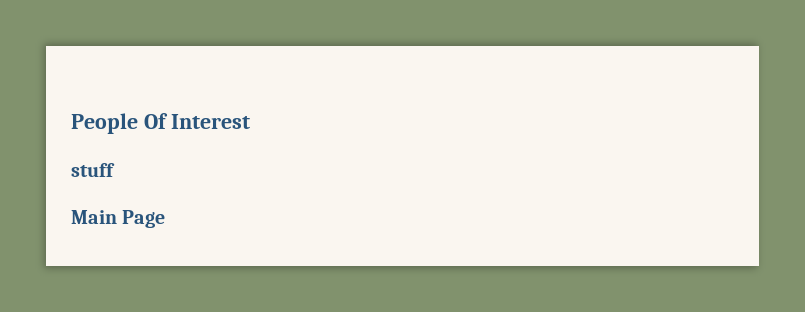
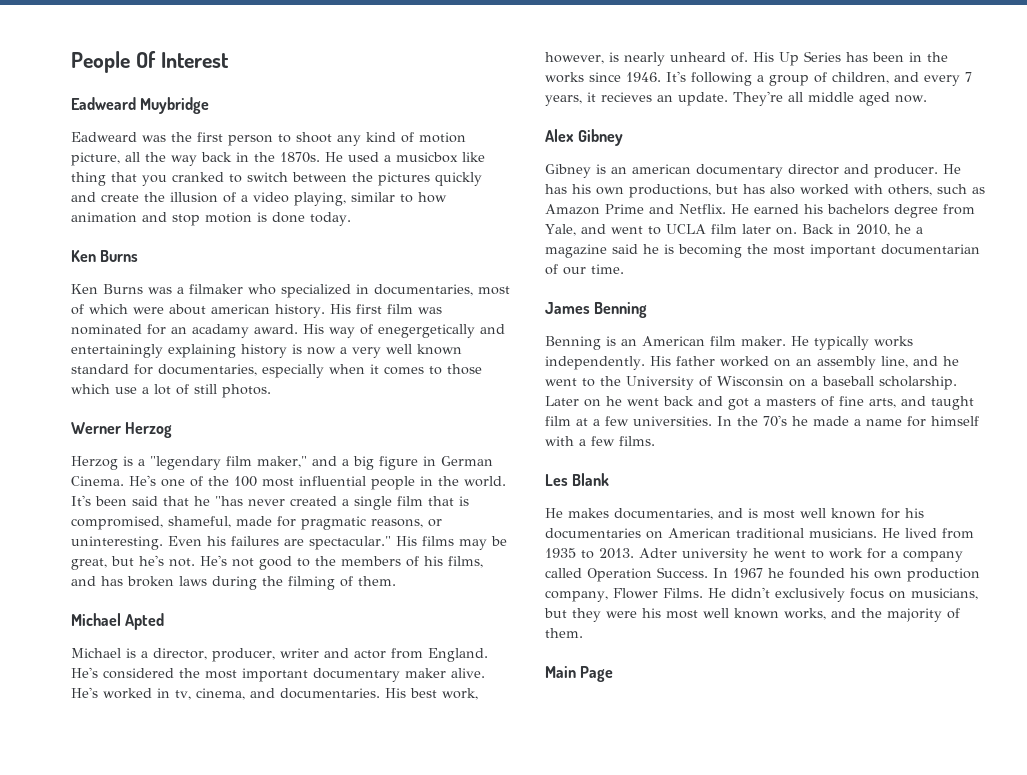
- stuff
+ Eadweard Muybridge
+ Eadweard was the first person to shoot any kind of motion picture, all the way back in the 1870s. He used a musicbox like thing that you cranked to switch between the pictures quickly and create the illusion of a video playing, similar to how animation and stop motion is done today.
+ Ken Burns
+ Ken Burns was a filmaker who specialized in documentaries, most of which were about american history. His first film was nominated for an acadamy award. His way of enegergetically and entertainingly explaining history is now a very well known standard for documentaries, especially when it comes to those which use a lot of still photos.
+ Werner Herzog
+ Herzog is a "legendary film maker," and a big figure in German Cinema. He's one of the 100 most influential people in the world. It's been said that he "has never created a single film that is compromised, shameful, made for pragmatic reasons, or uninteresting. Even his failures are spectacular." His films may be great, but he's not. He's not good to the members of his films, and has broken laws during the filming of them.
+ Michael Apted
+ Michael is a director, producer, writer and actor from England. He's considered the most important documentary maker alive. He's worked in tv, cinema, and documentaries. His best work, however, is nearly unheard of. His Up Series has been in the works since 1946. It's following a group of children, and every 7 years, it recieves an update. They're all middle aged now.
+ Alex Gibney
+ Gibney is an american documentary director and producer. He has his own productions, but has also worked with others, such as Amazon Prime and Netflix. He earned his bachelors degree from Yale, and went to UCLA film later on. Back in 2010, he a magazine said he is becoming the most important documentarian of our time.
+ James Benning
+ Benning is an American film maker. He typically works independently. His father worked on an assembly line, and he went to the University of Wisconsin on a baseball scholarship. Later on he went back and got a masters of fine arts, and taught film at a few universities. In the 70's he made a name for himself with a few films.
+ Les Blank
+ He makes documentaries, and is most well known for his documentaries on American traditional musicians. He lived from 1935 to 2013. Adter university he went to work for a company called Operation Success. In 1967 he founded his own production company, Flower Films. He didn't exclusively focus on musicians, but they were his most well known works, and the majority of them.

